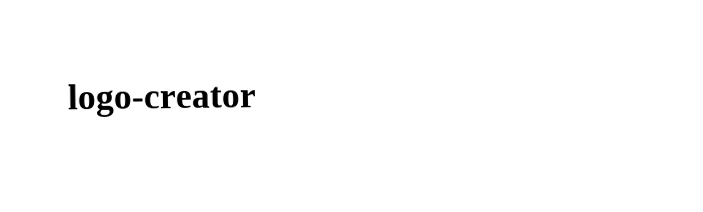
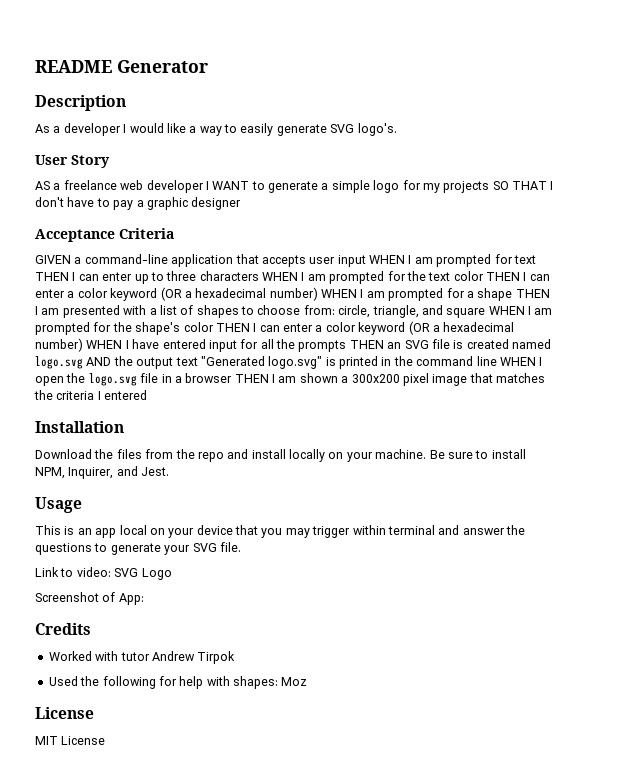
- logo-creator
+ README Generator
+ Description
+ As a developer I would like a way to easily generate SVG logo's.
+ User Story
+ AS a freelance web developer I WANT to generate a simple logo for my projects SO THAT I don't have to pay a graphic designer
+ Acceptance Criteria
+ GIVEN a command-line application that accepts user input WHEN I am prompted for text THEN I can enter up to three characters WHEN I am prompted for the text color THEN I can enter a color keyword (OR a hexadecimal number) WHEN I am prompted for a shape THEN I am presented with a list of shapes to choose from: circle, triangle, and square WHEN I am prompted for the shape's color THEN I can enter a color keyword (OR a hexadecimal number) WHEN I have entered input for all the prompts THEN an SVG file is created named logo.svg AND the output text "Generated logo.svg" is printed in the command line WHEN I open the logo.svg file in a browser THEN I am shown a 300x200 pixel image that matches the criteria I entered
+ Installation
+ Download the files from the repo and install locally on your machine. Be sure to install NPM, Inquirer, and Jest.
+ Usage
+ This is an app local on your device that you may trigger within terminal and answer the questions to generate your SVG file.
+ Link to video: SVG Logo
+ Screenshot of App:
+ Credits
+ Worked with tutor Andrew Tirpok
+ Used the following for help with shapes: Moz
+ License
+ MIT License

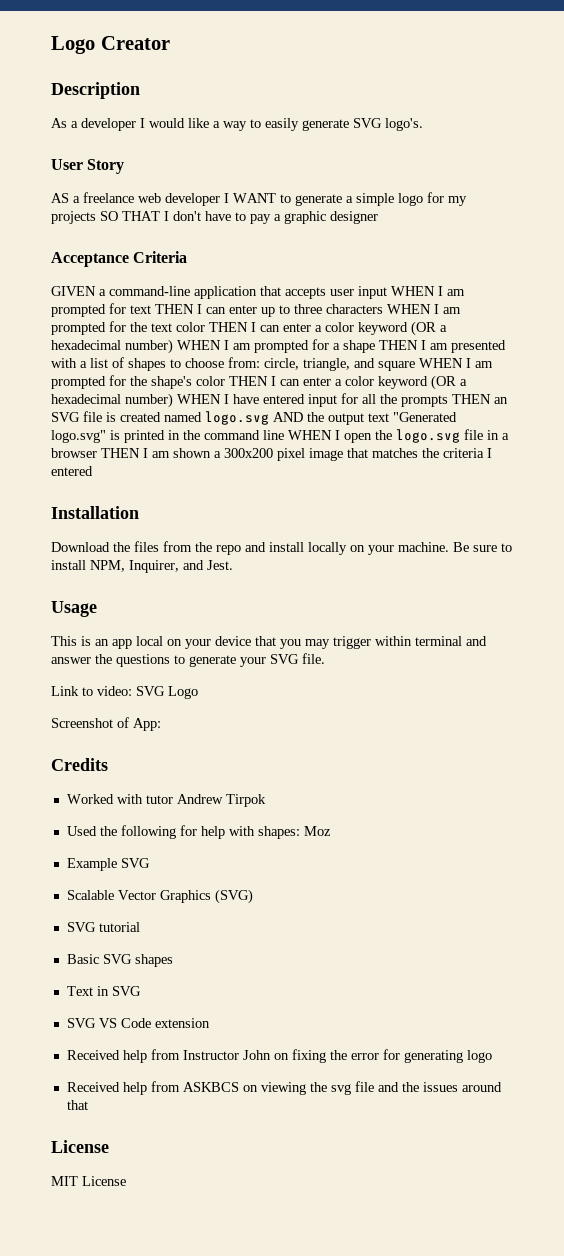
- README Generator
+ Logo Creator
+ Example SVG
+ Scalable Vector Graphics (SVG)
+ SVG tutorial
+ Basic SVG shapes
+ Text in SVG
+ SVG VS Code extension
+ Received help from Instructor John on fixing the error for generating logo
+ Received help from ASKBCS on viewing the svg file and the issues around that

